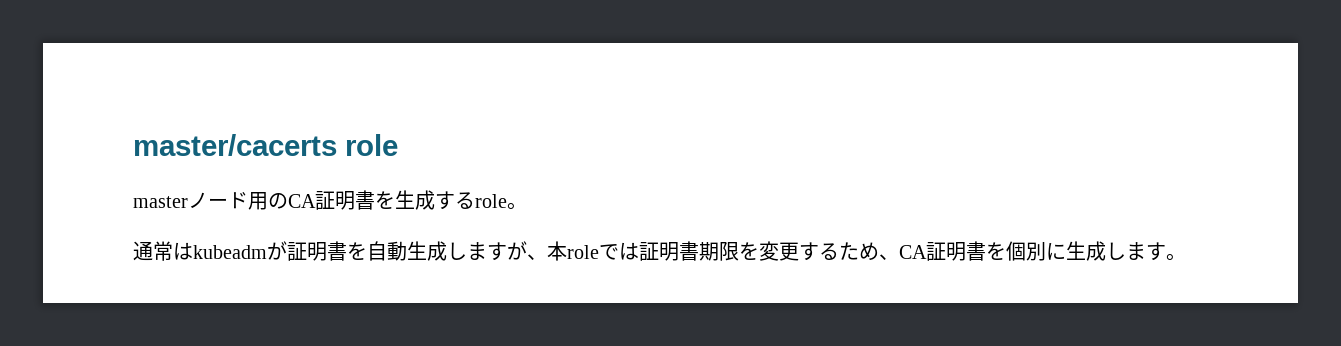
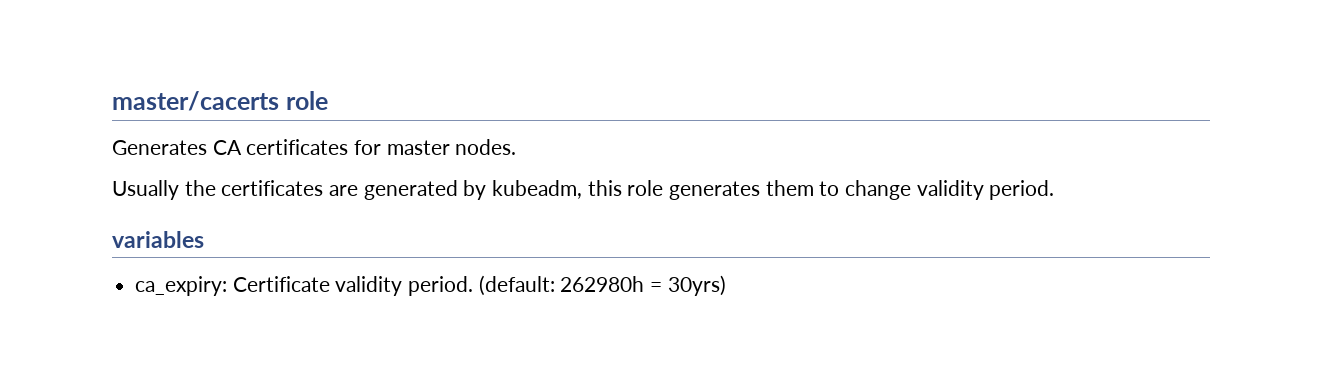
- masterノード用のCA証明書を生成するrole。
- 通常はkubeadmが証明書を自動生成しますが、本roleでは証明書期限を変更するため、CA証明書を個別に生成します。
+ Generates CA certificates for master nodes.
+ Usually the certificates are generated by kubeadm, this role generates them to change validity period.
+ variables
+ ca_expiry: Certificate validity period. (default: 262980h = 30yrs)

